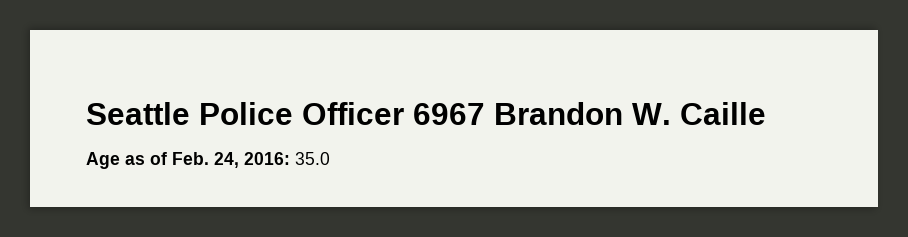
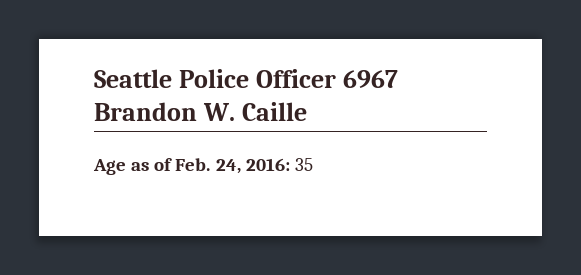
- Age as of Feb. 24, 2016: 35.0
+ Age as of Feb. 24, 2016: 35

